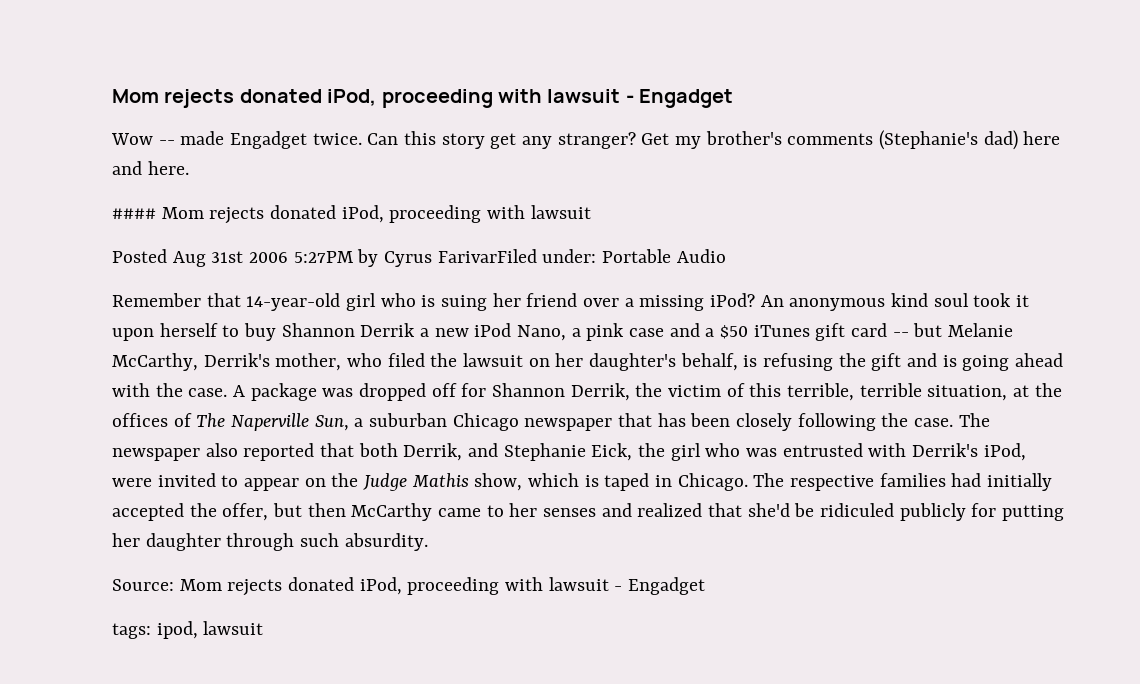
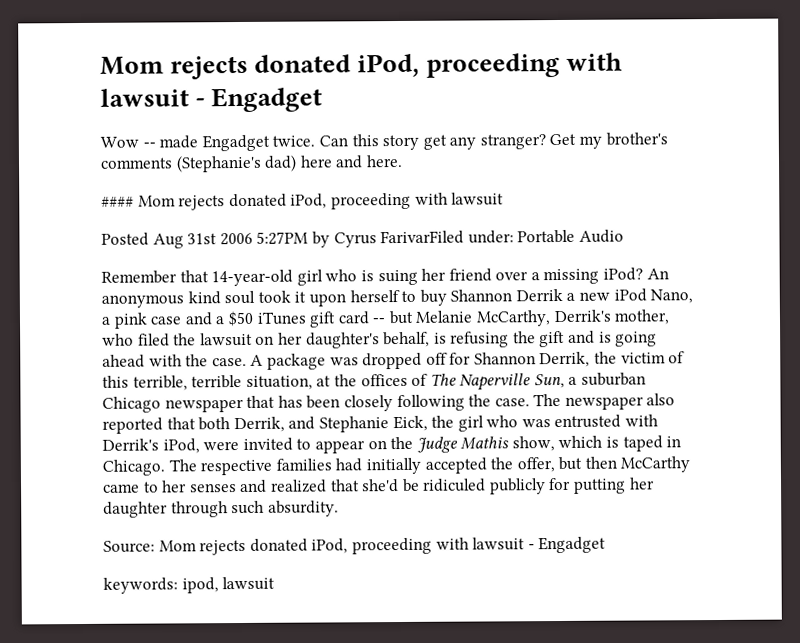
- tags: ipod, lawsuit
+ keywords: ipod, lawsuit

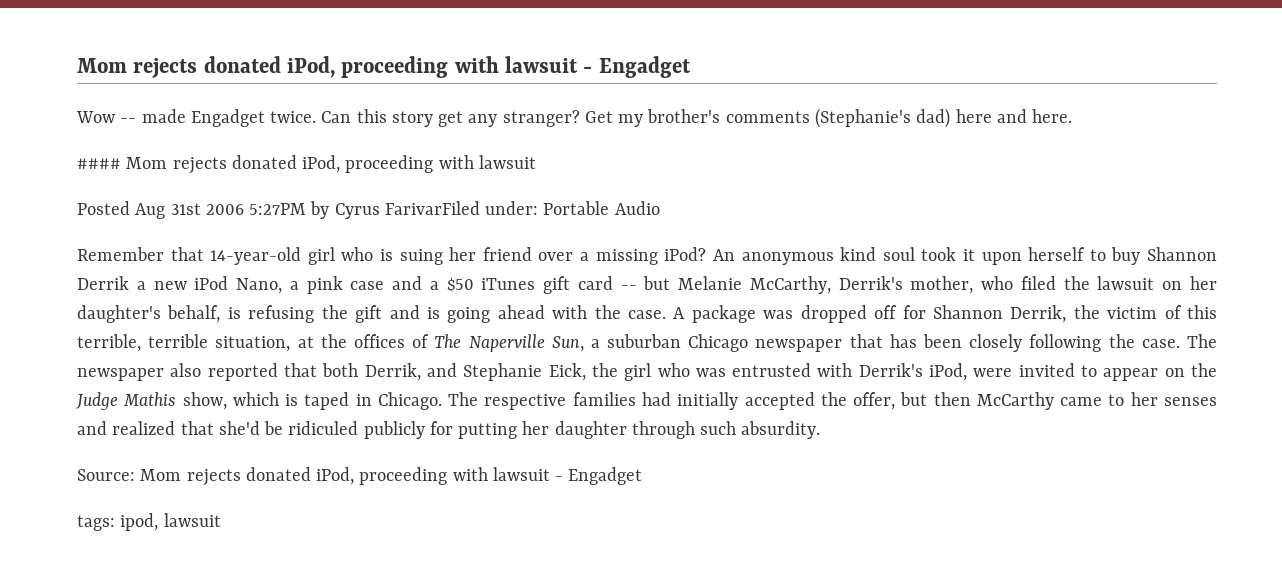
- keywords: ipod, lawsuit
+ tags: ipod, lawsuit

